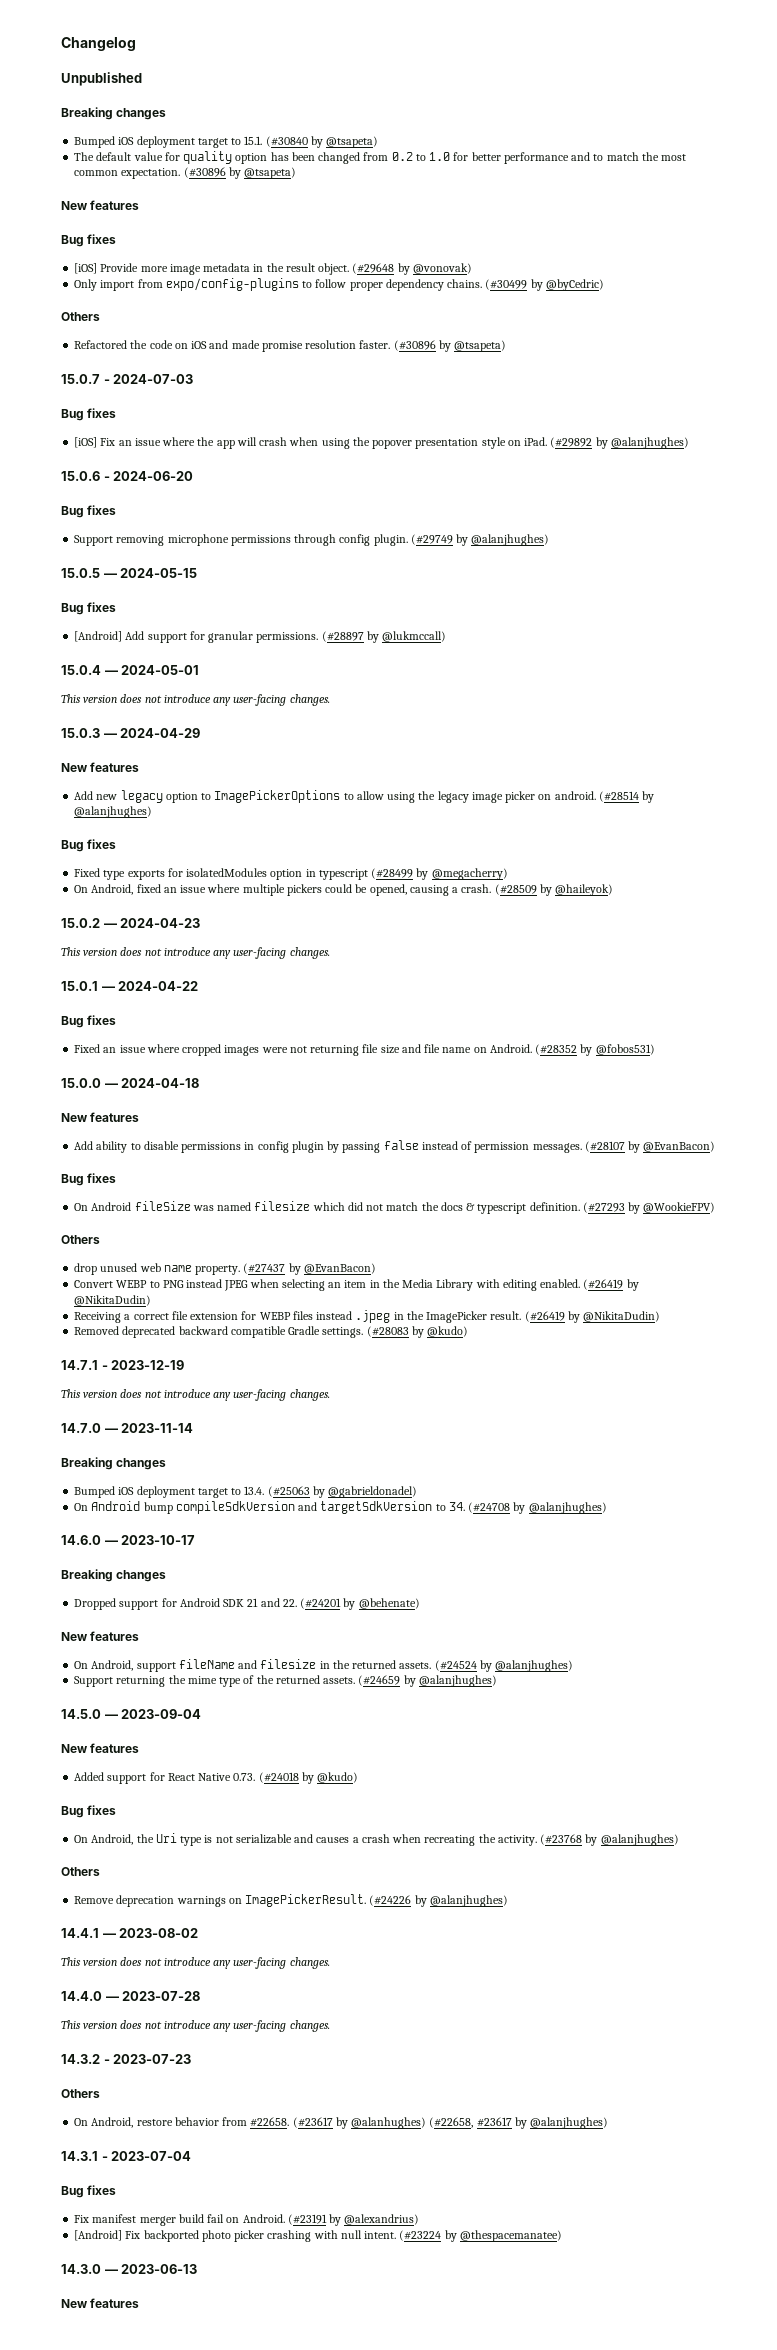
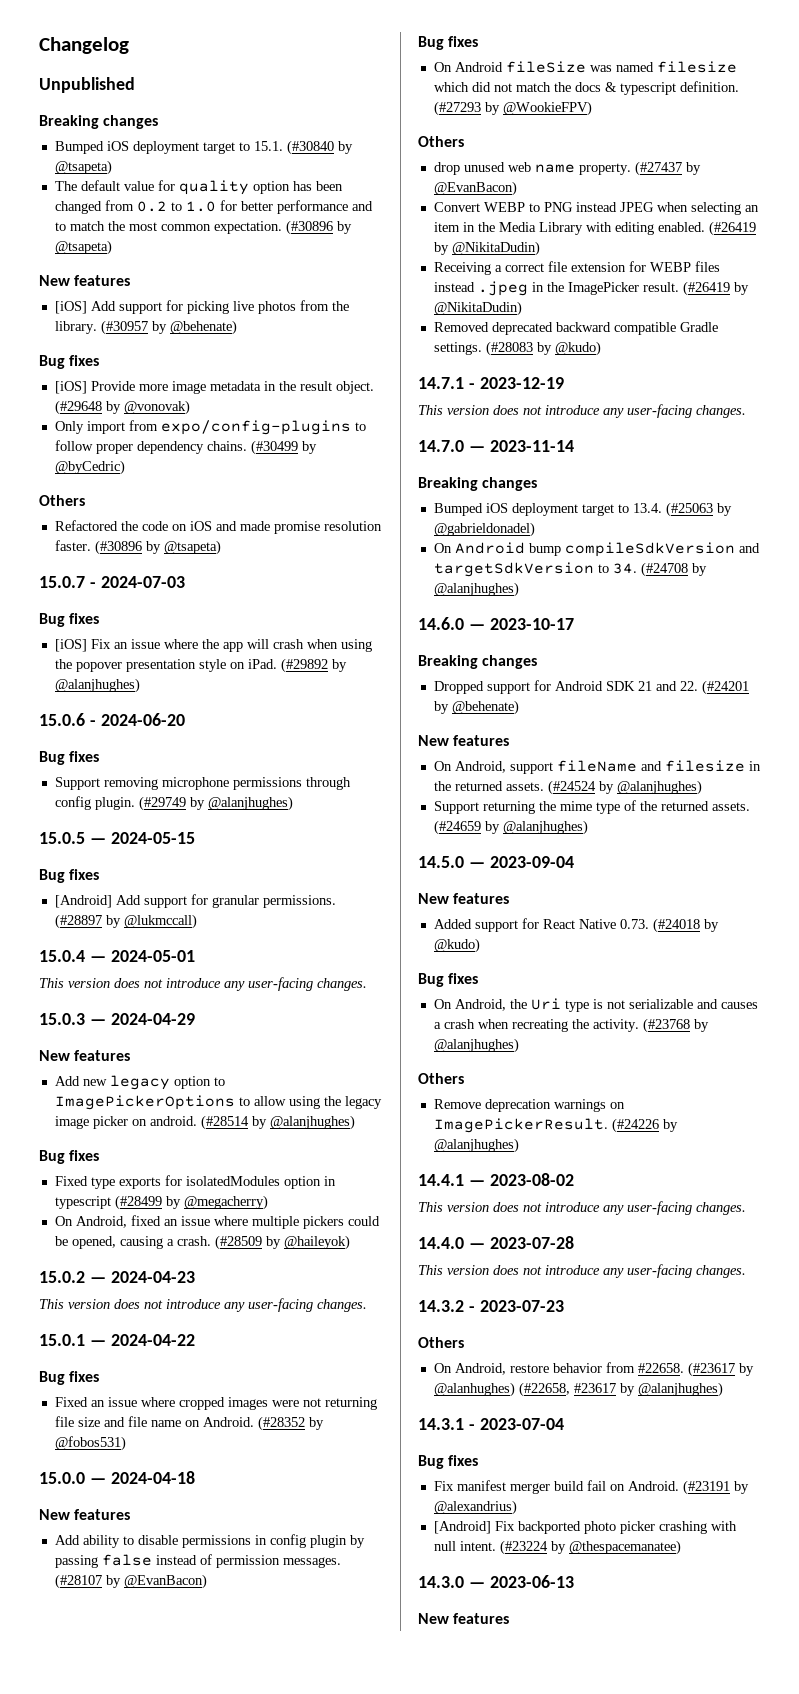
+ [iOS] Add support for picking live photos from the library. (#30957 by @behenate)

